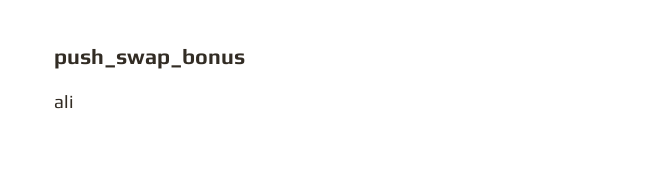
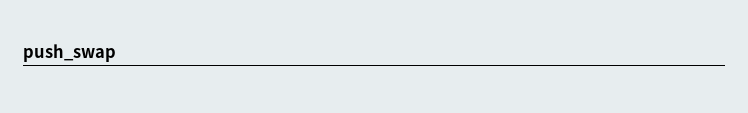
- push_swap_bonus
- ali
+ push_swap

